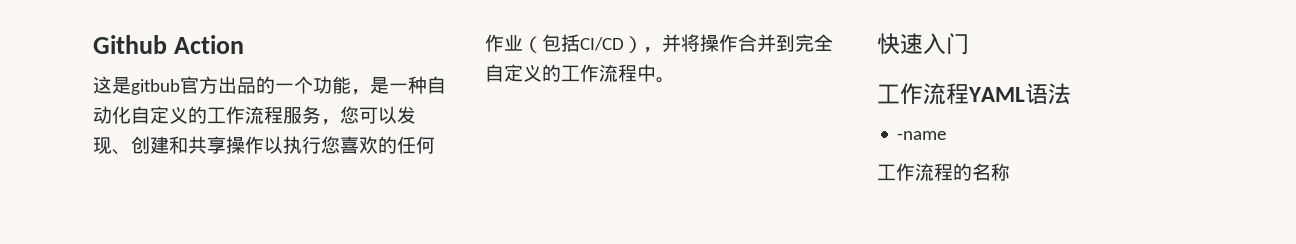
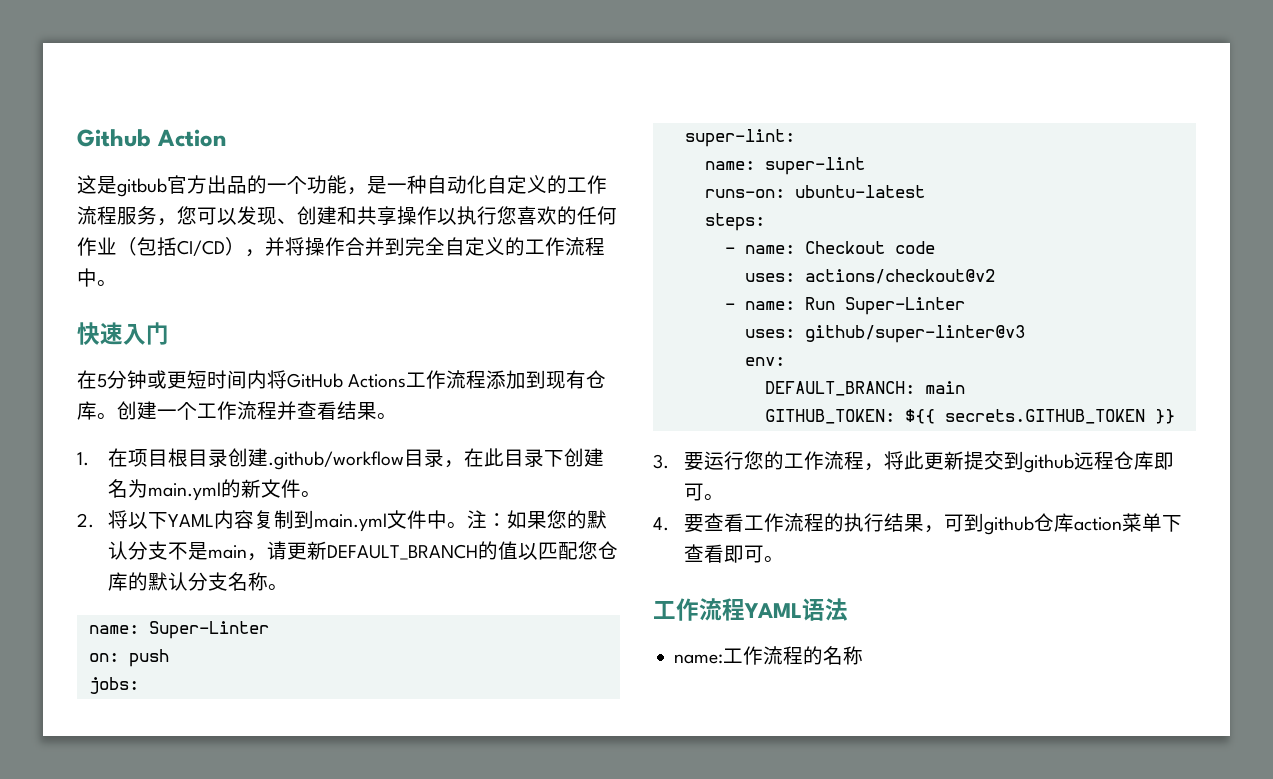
+ 在5分钟或更短时间内将GitHub Actions工作流程添加到现有仓库。创建一个工作流程并查看结果。
+ 1.在项目根目录创建.github/workflow目录，在此目录下创建名为main.yml的新文件。
+ 2.将以下YAML内容复制到main.yml文件中。注：如果您的默认分支不是main，请更新DEFAULT_BRANCH的值以匹配您仓库的默认分支名称。
+ name: Super-Linter
+ on: push
+ jobs:
+ super-lint:
+ name: super-lint
+ runs-on: ubuntu-latest
+ steps:
+ - name: Checkout code
+ uses: actions/checkout@v2
+ - name: Run Super-Linter
+ uses: github/super-linter@v3
+ env:
+ DEFAULT_BRANCH: main
+ GITHUB_TOKEN: ${{ secrets.GITHUB_TOKEN }}
+ 3.要运行您的工作流程，将此更新提交到github远程仓库即可。
+ 4.要查看工作流程的执行结果，可到github仓库action菜单下查看即可。
- -name
- 工作流程的名称
+ name:工作流程的名称

